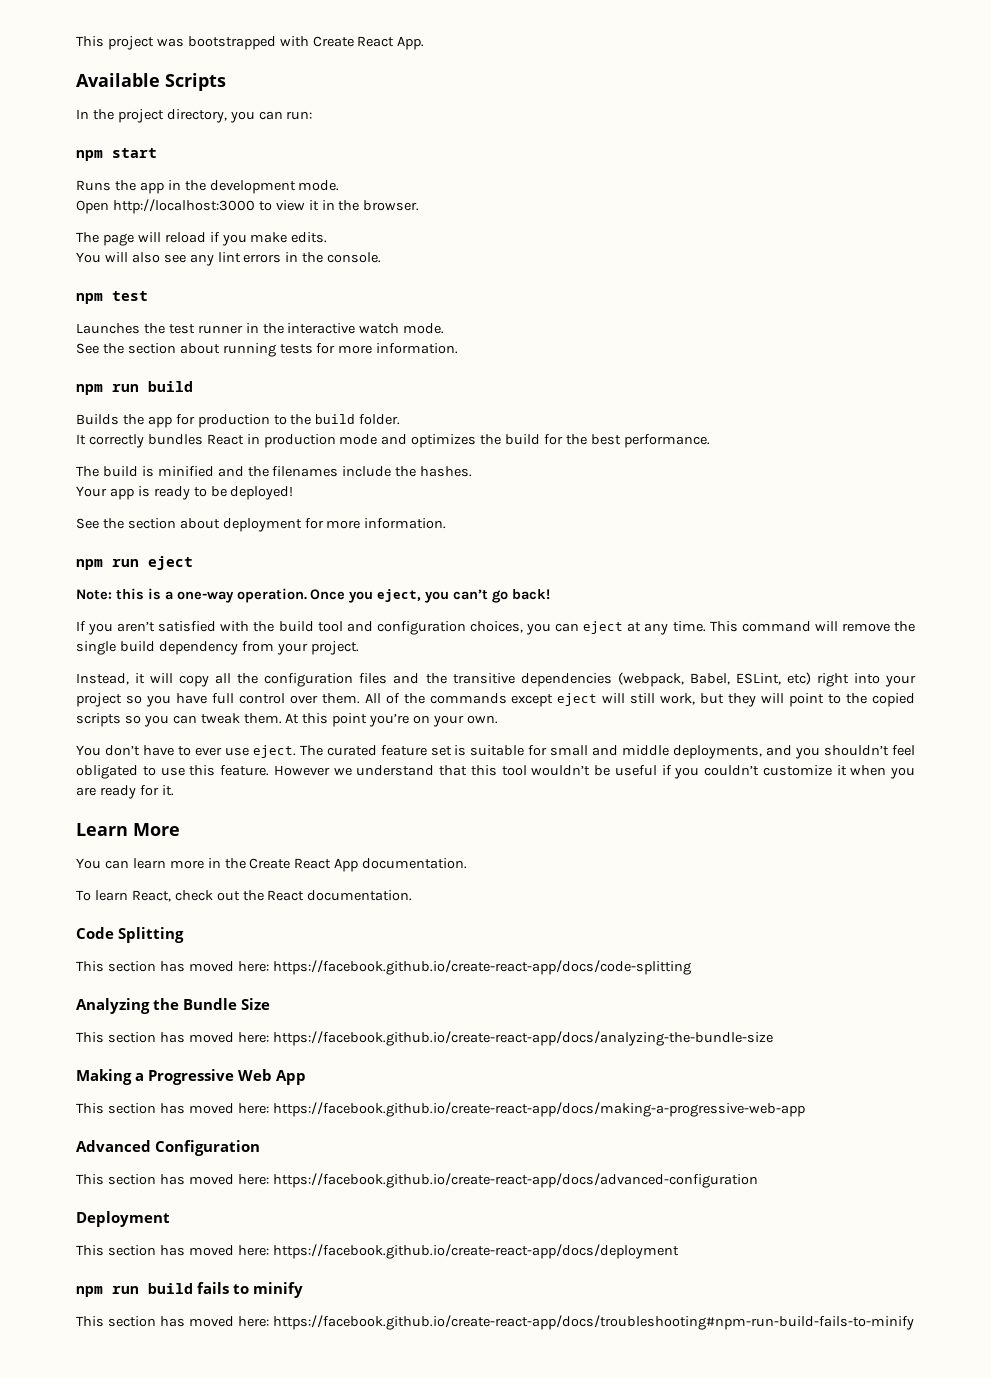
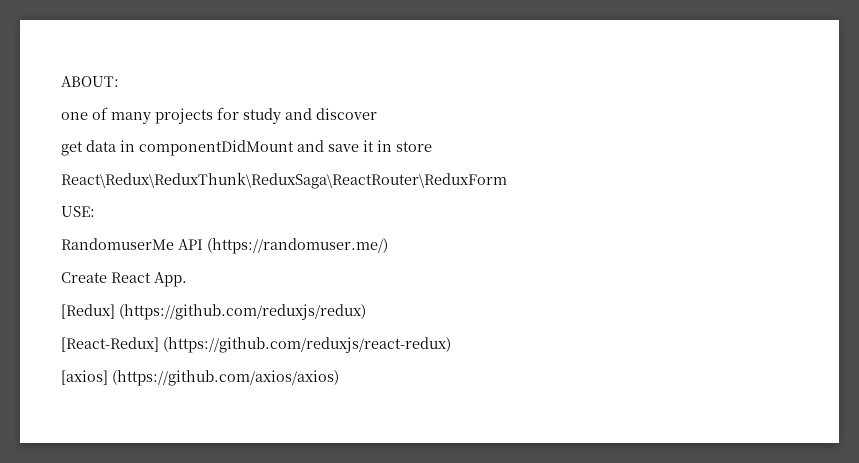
- This project was bootstrapped with Create React App.
- Available Scripts
- In the project directory, you can run:
- npm start
- Runs the app in the development mode.
- Open http://localhost:3000 to view it in the browser.
- The page will reload if you make edits.
- You will also see any lint errors in the console.
- npm test
- Launches the test runner in the interactive watch mode.
- See the section about running tests for more information.
- npm run build
- Builds the app for production to the build folder.
- It correctly bundles React in production mode and optimizes the build for the best performance.
- The build is minified and the filenames include the hashes.
- Your app is ready to be deployed!
- See the section about deployment for more information.
- npm run eject
- Note: this is a one-way operation. Once you eject, you can’t go back!
- If you aren’t satisfied with the build tool and configuration choices, you can eject at any time. This command will remove the single build dependency from your project.
- Instead, it will copy all the configuration files and the transitive dependencies (webpack, Babel, ESLint, etc) right into your project so you have full control over them. All of the commands except eject will still work, but they will point to the copied scripts so you can tweak them. At this point you’re on your own.
- You don’t have to ever use eject. The curated feature set is suitable for small and middle deployments, and you shouldn’t feel obligated to use this feature. However we understand that this tool wouldn’t be useful if you couldn’t customize it when you are ready for it.
- Learn More
- You can learn more in the Create React App documentation.
- To learn React, check out the React documentation.
- Code Splitting
- This section has moved here: https://facebook.github.io/create-react-app/docs/code-splitting
- Analyzing the Bundle Size
- This section has moved here: https://facebook.github.io/create-react-app/docs/analyzing-the-bundle-size
- Making a Progressive Web App
- This section has moved here: https://facebook.github.io/create-react-app/docs/making-a-progressive-web-app
- Advanced Configuration
- This section has moved here: https://facebook.github.io/create-react-app/docs/advanced-configuration
- Deployment
- This section has moved here: https://facebook.github.io/create-react-app/docs/deployment
- npm run build fails to minify
- This section has moved here: https://facebook.github.io/create-react-app/docs/troubleshooting#npm-run-build-fails-to-minify
+ ABOUT:
+ one of many projects for study and discover
+ get data in componentDidMount and save it in store
+ React\Redux\ReduxThunk\ReduxSaga\ReactRouter\ReduxForm
+ USE:
+ RandomuserMe API (https://randomuser.me/)
+ Create React App.
+ [Redux] (https://github.com/reduxjs/redux)
+ [React-Redux] (https://github.com/reduxjs/react-redux)
+ [axios] (https://github.com/axios/axios)

